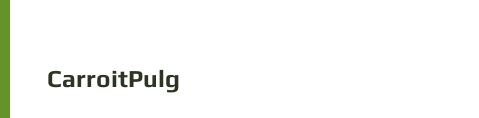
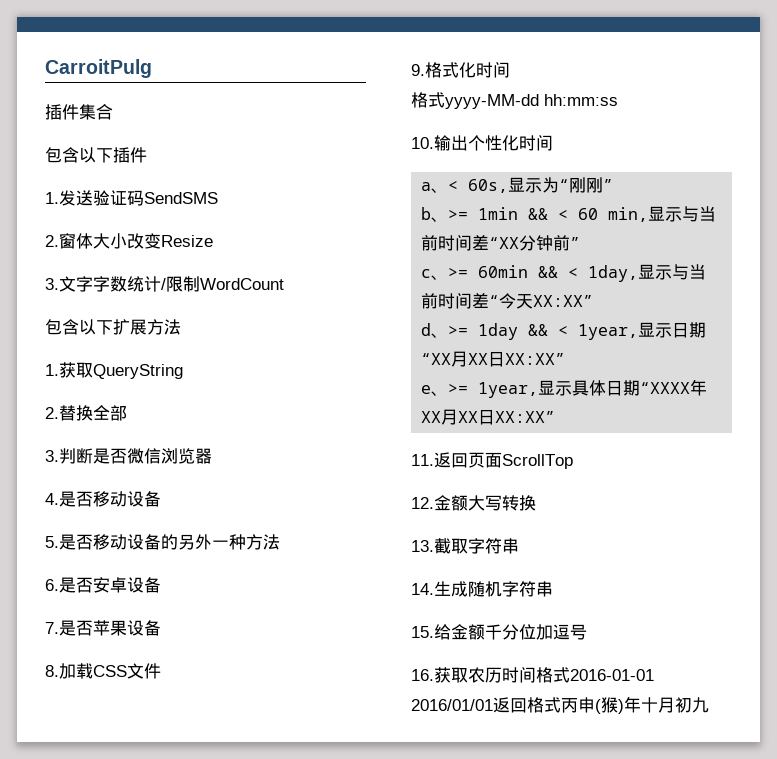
+ 插件集合
+ 包含以下插件
+ 1.发送验证码SendSMS
+ 2.窗体大小改变Resize
+ 3.文字字数统计/限制WordCount
+ 包含以下扩展方法
+ 1.获取QueryString
+ 2.替换全部
+ 3.判断是否微信浏览器
+ 4.是否移动设备
+ 5.是否移动设备的另外一种方法
+ 6.是否安卓设备
+ 7.是否苹果设备
+ 8.加载CSS文件
+ 9.格式化时间
+ 格式yyyy-MM-dd hh:mm:ss
+ 10.输出个性化时间
+ a、< 60s,显示为“刚刚”
+ b、>= 1min && < 60 min,显示与当前时间差“XX分钟前”
+ c、>= 60min && < 1day,显示与当前时间差“今天XX:XX”
+ d、>= 1day && < 1year,显示日期“XX月XX日XX:XX”
+ e、>= 1year,显示具体日期“XXXX年XX月XX日XX:XX”
+ 11.返回页面ScrollTop
+ 12.金额大写转换
+ 13.截取字符串
+ 14.生成随机字符串
+ 15.给金额千分位加逗号
+ 16.获取农历时间格式2016-01-01 2016/01/01返回格式丙申(猴)年十月初九

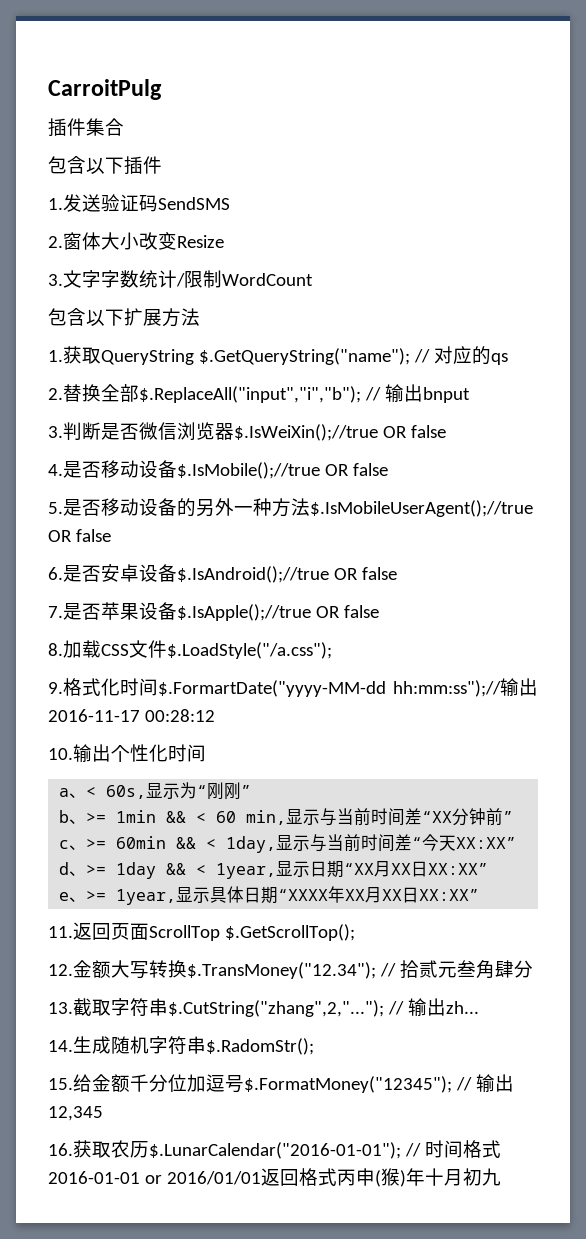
- 1.获取QueryString
+ 1.获取QueryString $.GetQueryString("name"); // 对应的qs
- 2.替换全部
+ 2.替换全部$.ReplaceAll("input","i","b"); // 输出bnput
- 3.判断是否微信浏览器
+ 3.判断是否微信浏览器$.IsWeiXin();//true OR false
- 4.是否移动设备
+ 4.是否移动设备$.IsMobile();//true OR false
- 5.是否移动设备的另外一种方法
+ 5.是否移动设备的另外一种方法$.IsMobileUserAgent();//true OR false
- 6.是否安卓设备
+ 6.是否安卓设备$.IsAndroid();//true OR false
- 7.是否苹果设备
+ 7.是否苹果设备$.IsApple();//true OR false
- 8.加载CSS文件
+ 8.加载CSS文件$.LoadStyle("/a.css");
- 9.格式化时间
- 格式yyyy-MM-dd hh:mm:ss
+ 9.格式化时间$.FormartDate("yyyy-MM-dd hh:mm:ss");//输出2016-11-17 00:28:12
- 11.返回页面ScrollTop
+ 11.返回页面ScrollTop $.GetScrollTop();
- 12.金额大写转换
+ 12.金额大写转换$.TransMoney("12.34"); // 拾贰元叁角肆分
- 13.截取字符串
+ 13.截取字符串$.CutString("zhang",2,"..."); // 输出zh...
- 14.生成随机字符串
+ 14.生成随机字符串$.RadomStr();
- 15.给金额千分位加逗号
+ 15.给金额千分位加逗号$.FormatMoney("12345"); // 输出12,345
- 16.获取农历时间格式2016-01-01 2016/01/01返回格式丙申(猴)年十月初九
+ 16.获取农历$.LunarCalendar("2016-01-01"); // 时间格式2016-01-01 or 2016/01/01返回格式丙申(猴)年十月初九

